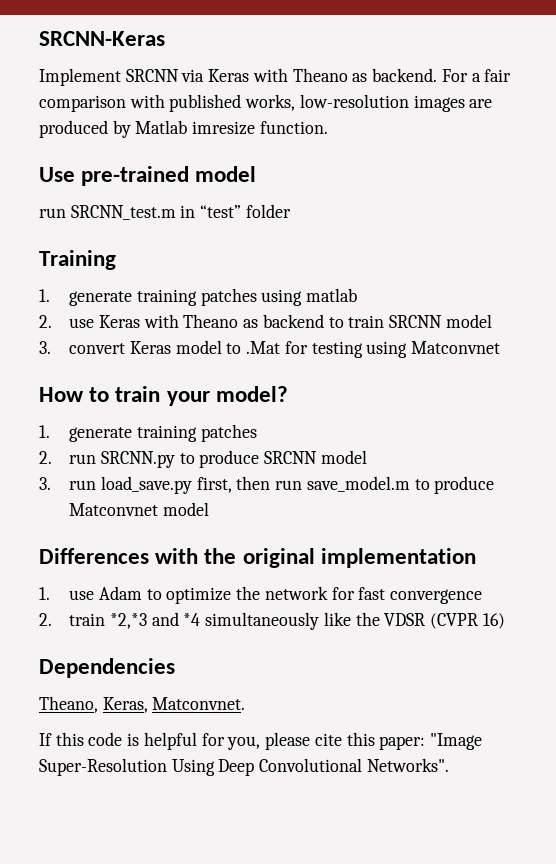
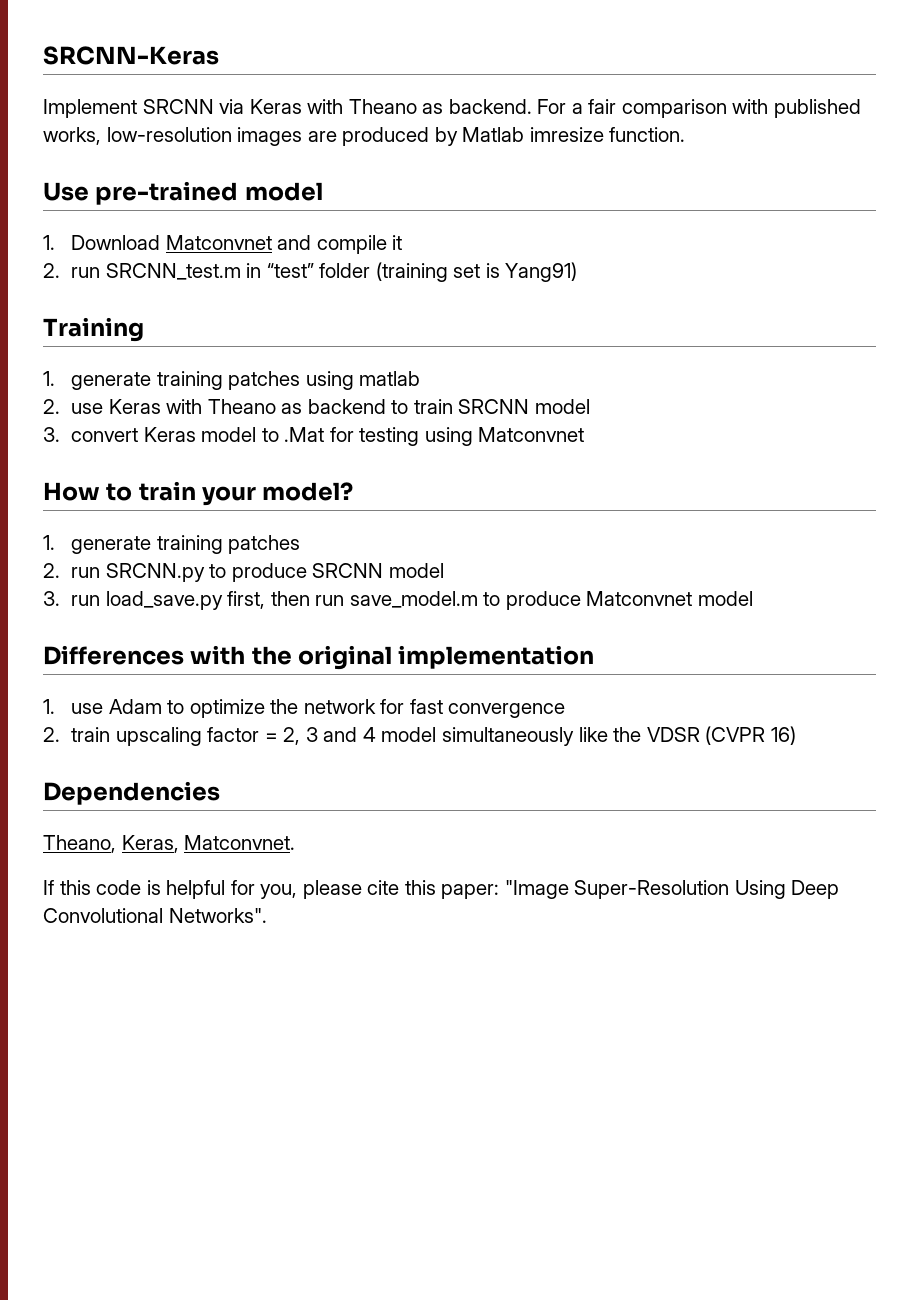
- run SRCNN_test.m in “test” folder
+ 1. Download Matconvnet and compile it
+ 2. run SRCNN_test.m in “test” folder (training set is Yang91)
- 2. train *2,*3 and *4 simultaneously like the VDSR (CVPR 16)
+ 2. train upscaling factor = 2, 3 and 4 model simultaneously like the VDSR (CVPR 16)

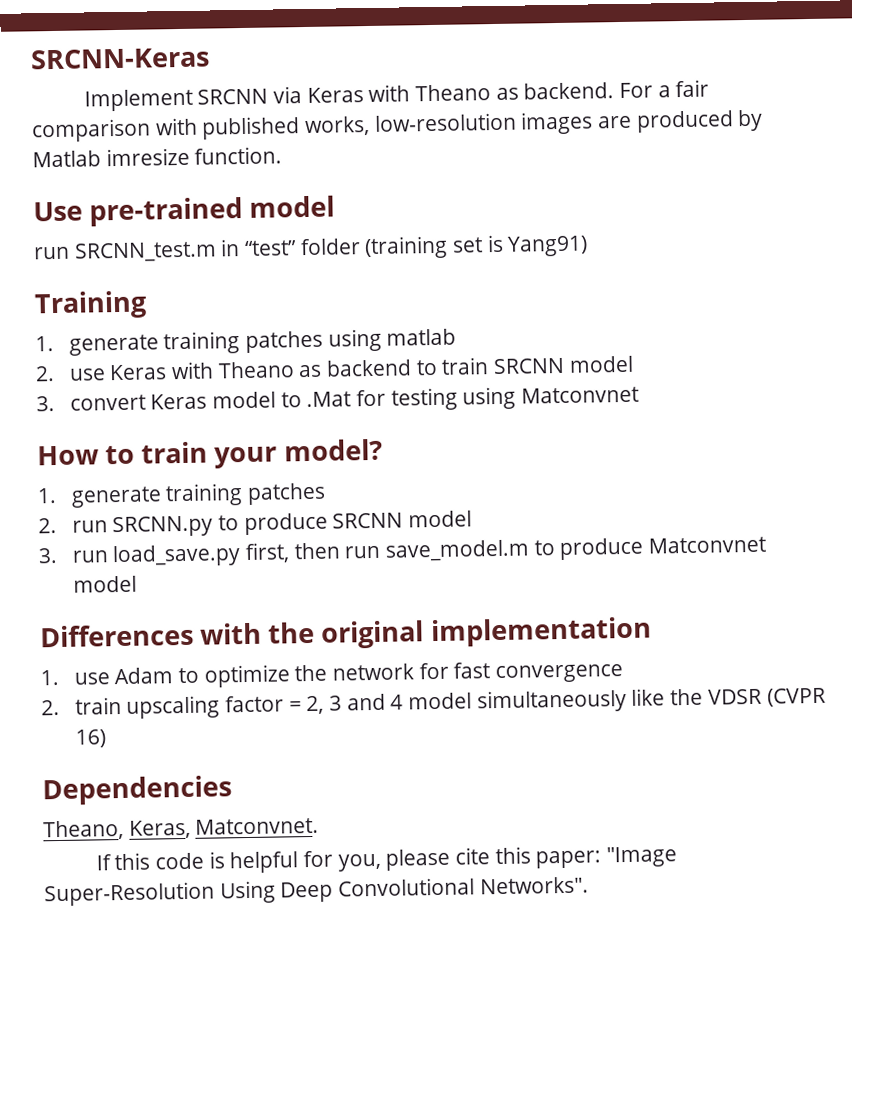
- 1. Download Matconvnet and compile it
- 2. run SRCNN_test.m in “test” folder (training set is Yang91)
+ run SRCNN_test.m in “test” folder (training set is Yang91)

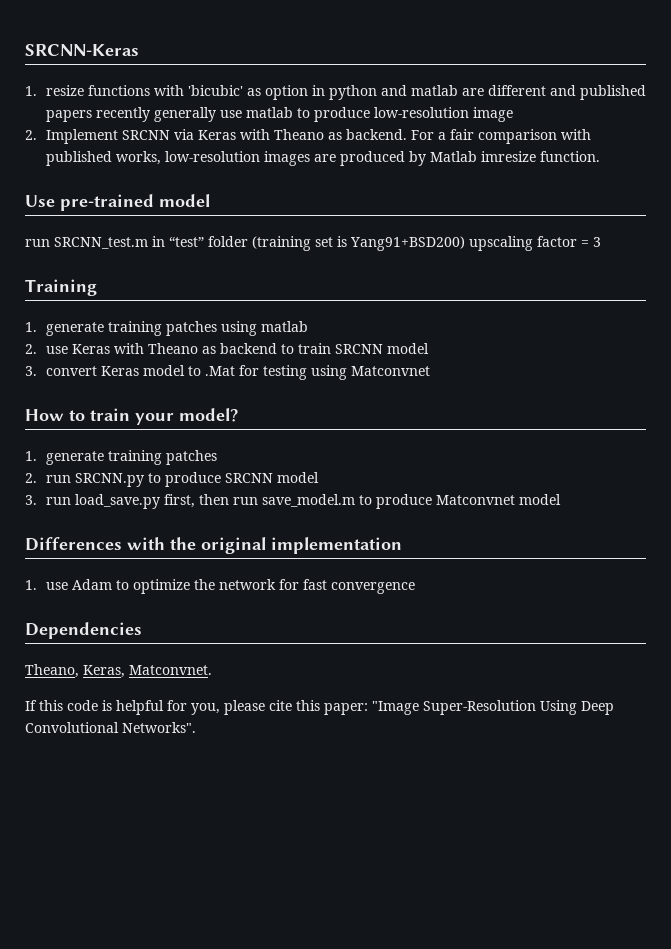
- Implement SRCNN via Keras with Theano as backend.
+ 1. resize functions with 'bicubic' as option in python and matlab are different and published papers recently generally use matlab to produce low-resolution image
+ 2. Implement SRCNN via Keras with Theano as backend.
- run SRCNN_test.m in “test” folder (training set is Yang91)
+ run SRCNN_test.m in “test” folder (training set is Yang91+BSD200) upscaling factor = 3
- 2. train upscaling factor = 2, 3 and 4 model simultaneously like the VDSR (CVPR 16)

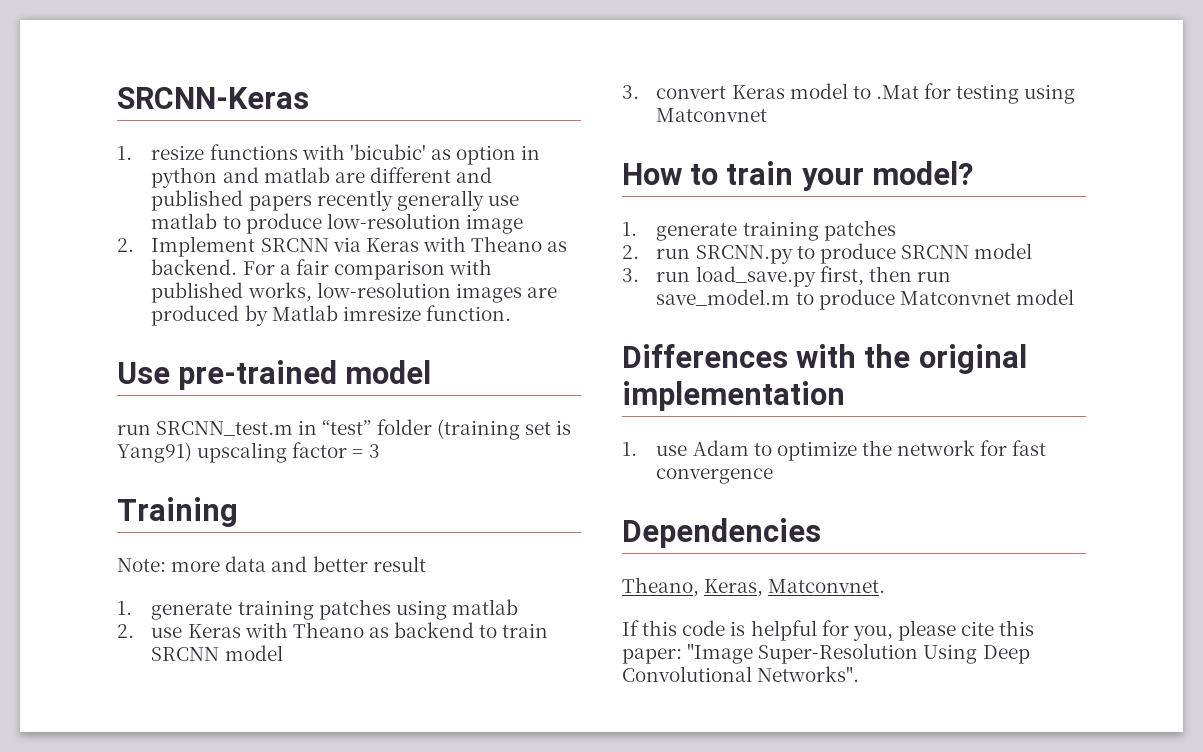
- run SRCNN_test.m in “test” folder (training set is Yang91+BSD200) upscaling factor = 3
+ run SRCNN_test.m in “test” folder (training set is Yang91) upscaling factor = 3
+ Note: more data and better result

